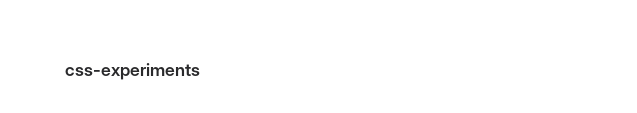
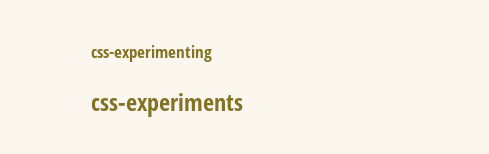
+ css-experimenting

